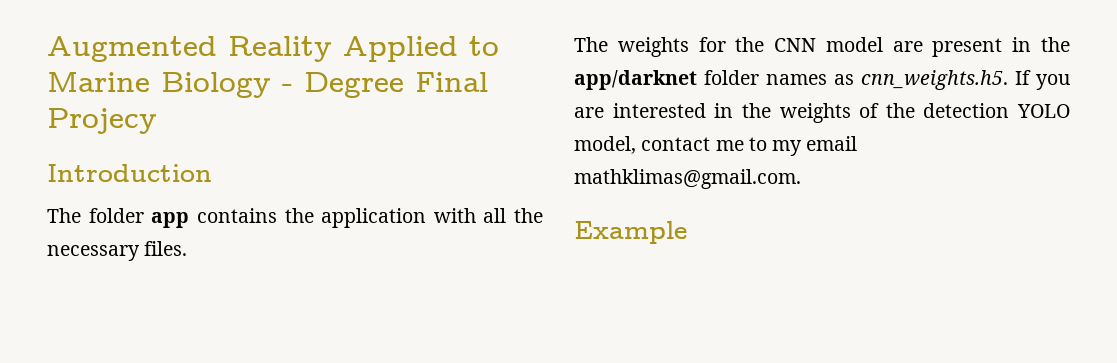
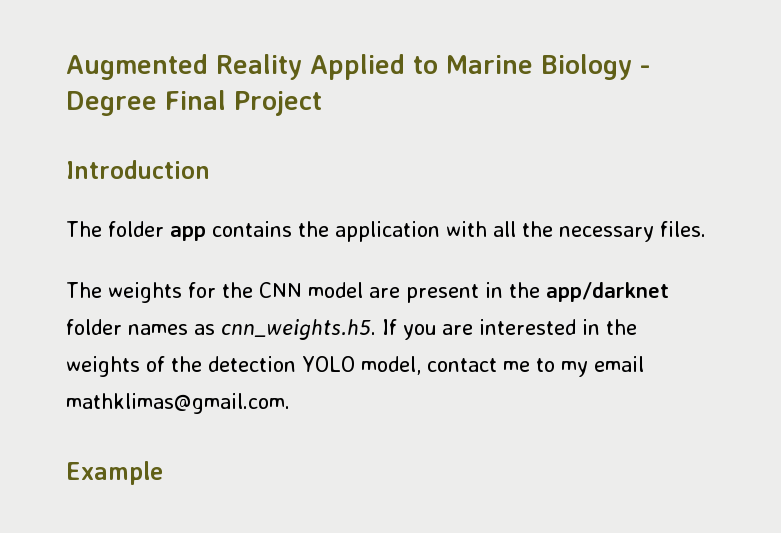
- Augmented Reality Applied to Marine Biology - Degree Final Projecy
+ Augmented Reality Applied to Marine Biology - Degree Final Project

